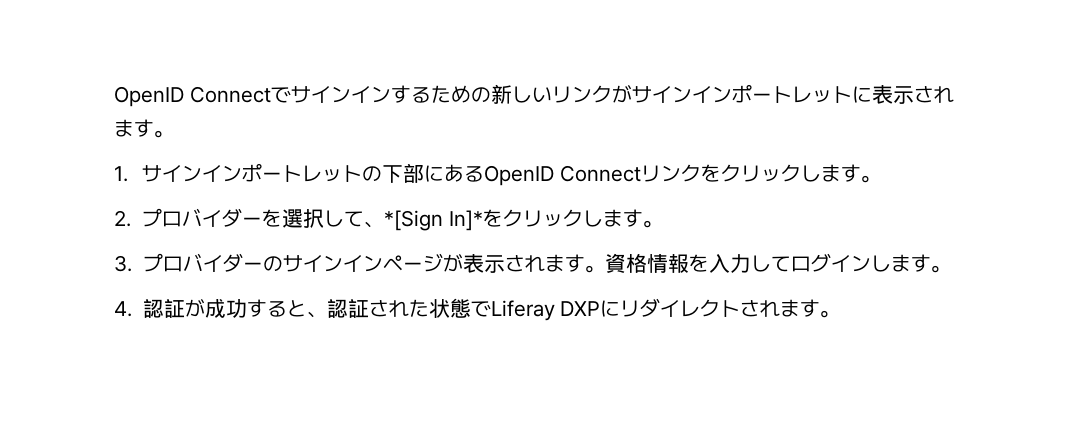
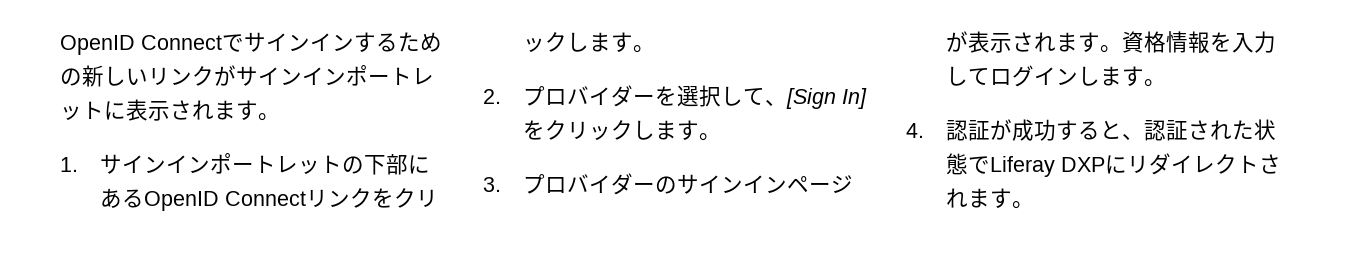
- 2.プロバイダーを選択して、*[Sign In]*をクリックします。
+ 2.プロバイダーを選択して、[Sign In]をクリックします。

